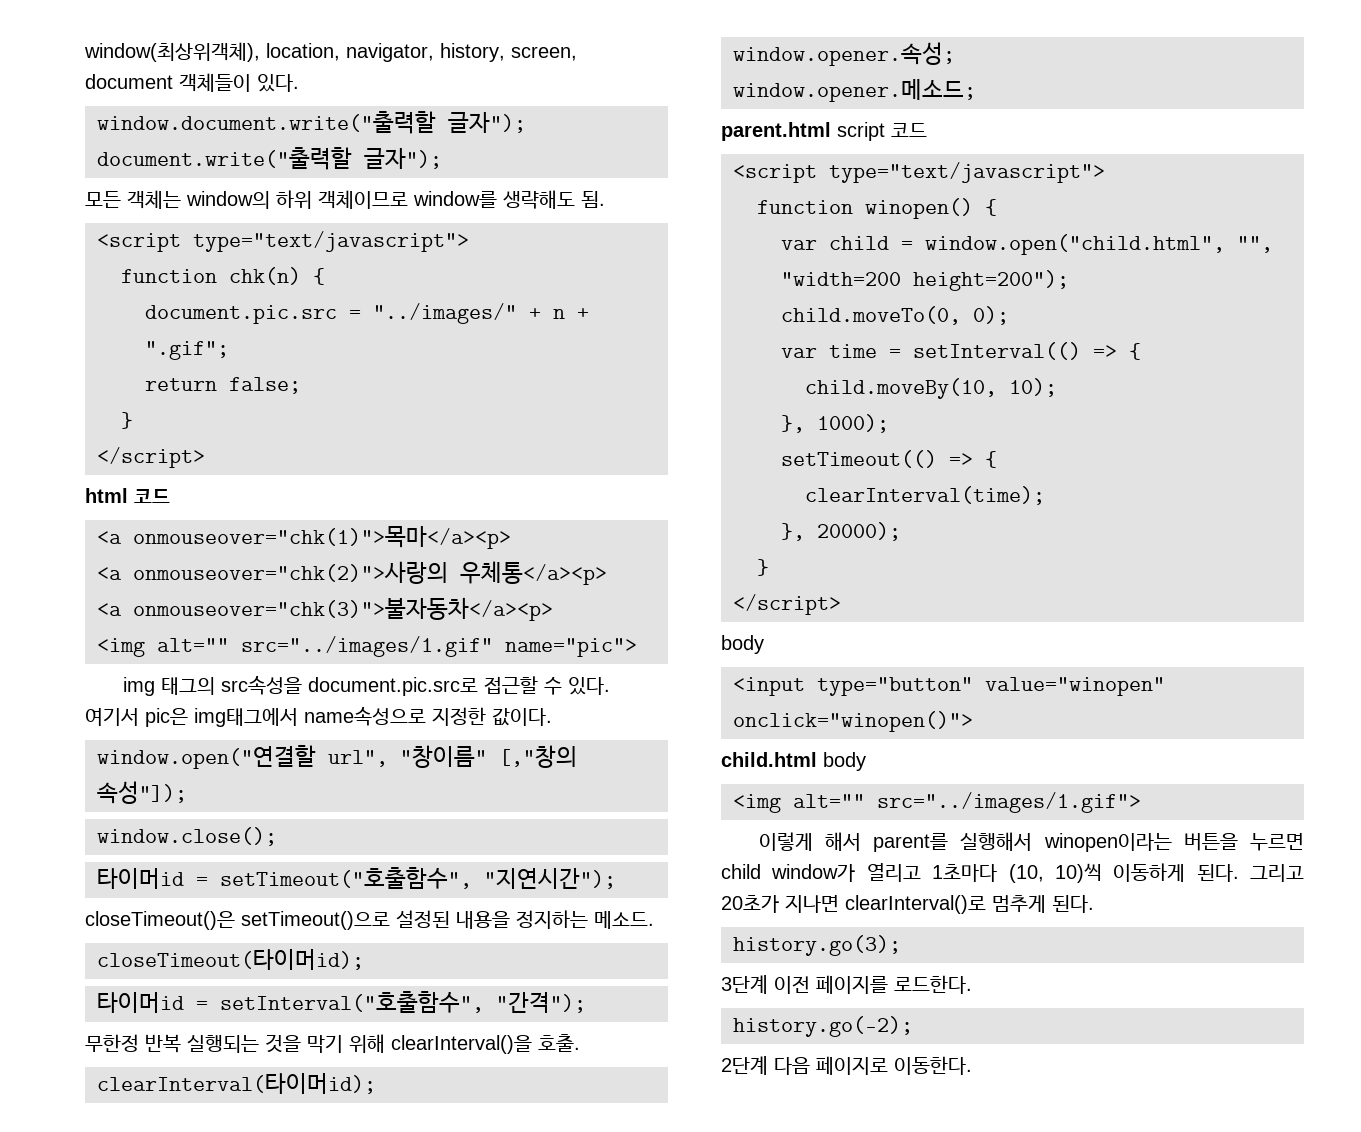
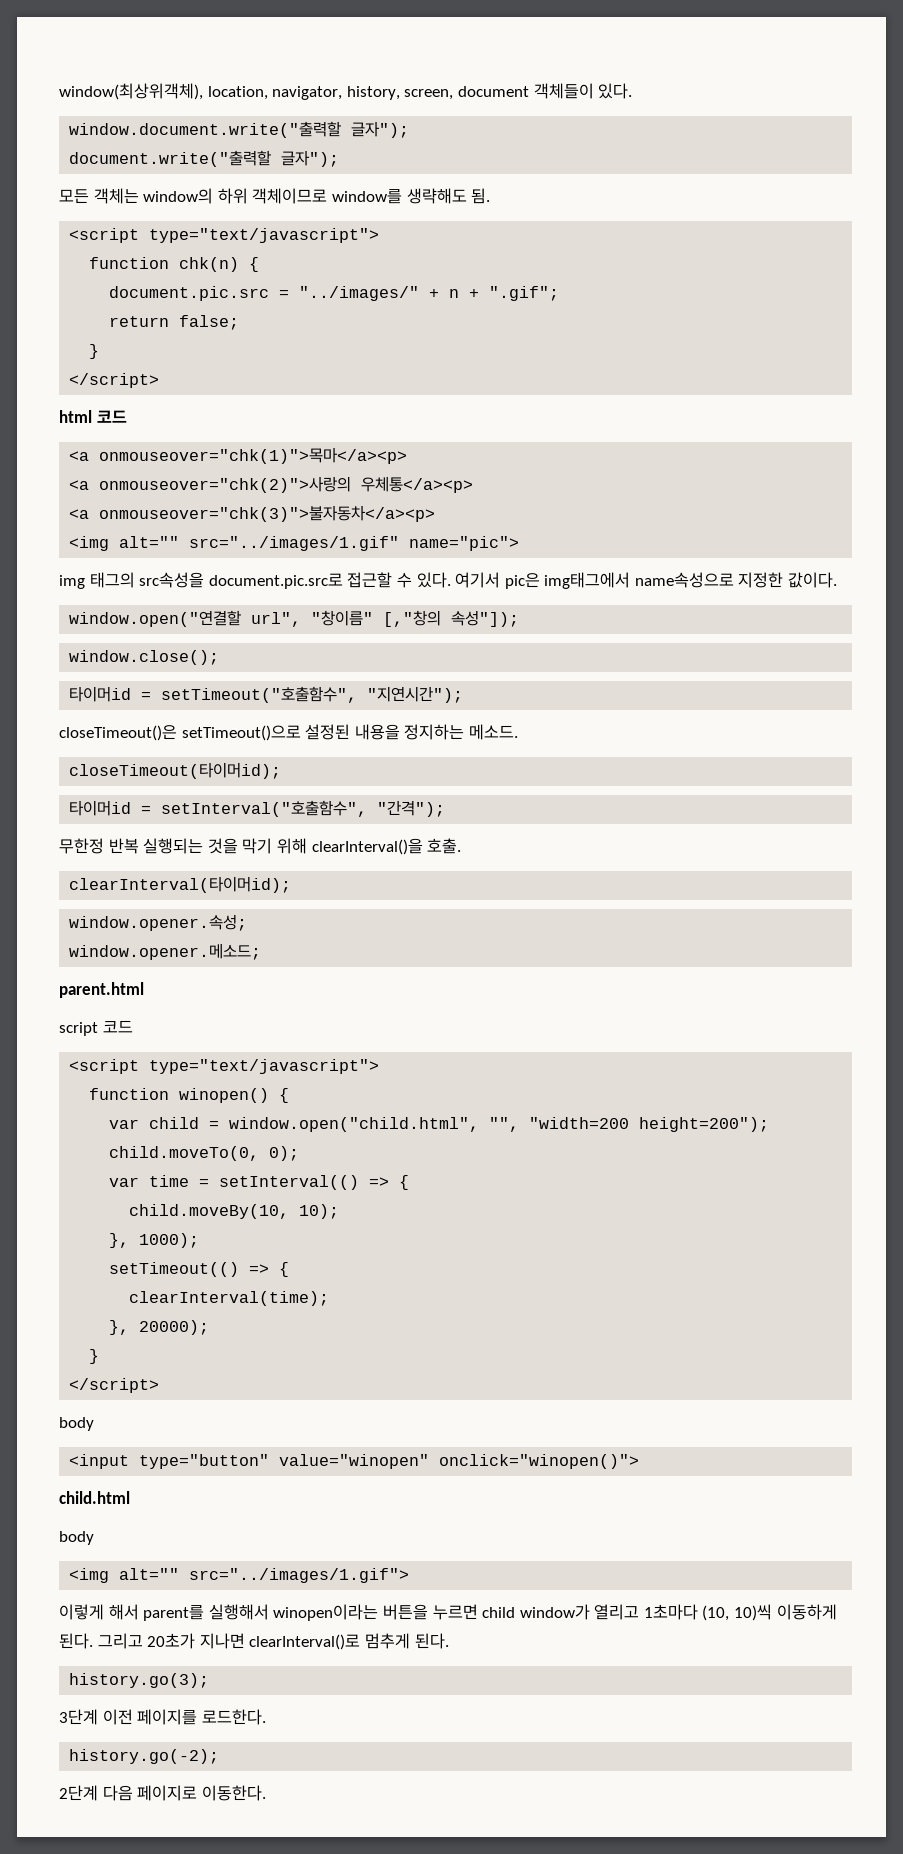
- parent.html script 코드
+ parent.html
+ script 코드
- child.html body
+ child.html
+ body

